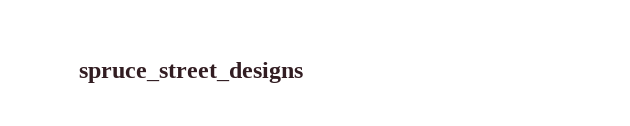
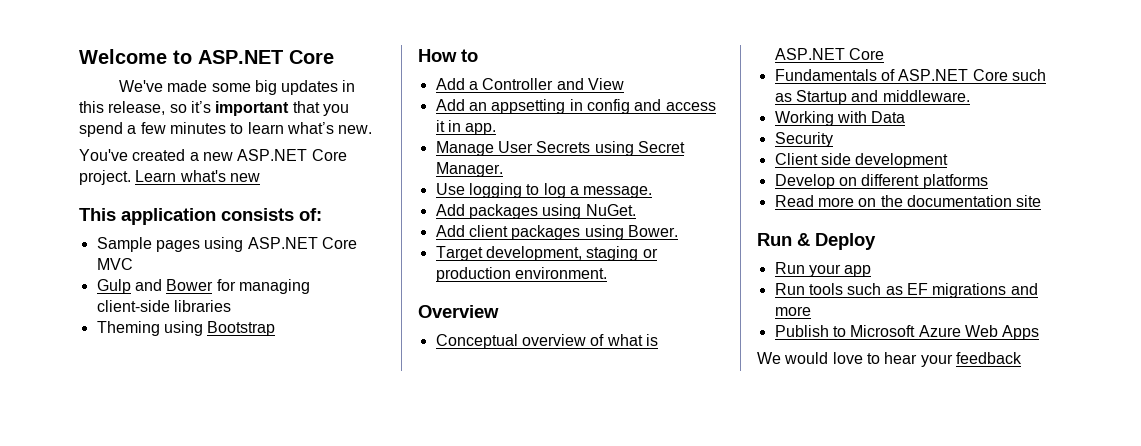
- spruce_street_designs
+ Welcome to ASP.NET Core
+ We've made some big updates in this release, so it’s important that you spend a few minutes to learn what’s new.
+ You've created a new ASP.NET Core project. Learn what's new
+ This application consists of:
+ Sample pages using ASP.NET Core MVC
+ Gulp and Bower for managing client-side libraries
+ Theming using Bootstrap
+ How to
+ Add a Controller and View
+ Add an appsetting in config and access it in app.
+ Manage User Secrets using Secret Manager.
+ Use logging to log a message.
+ Add packages using NuGet.
+ Add client packages using Bower.
+ Target development, staging or production environment.
+ Overview
+ Conceptual overview of what is ASP.NET Core
+ Fundamentals of ASP.NET Core such as Startup and middleware.
+ Working with Data
+ Security
+ Client side development
+ Develop on different platforms
+ Read more on the documentation site
+ Run & Deploy
+ Run your app
+ Run tools such as EF migrations and more
+ Publish to Microsoft Azure Web Apps
+ We would love to hear your feedback

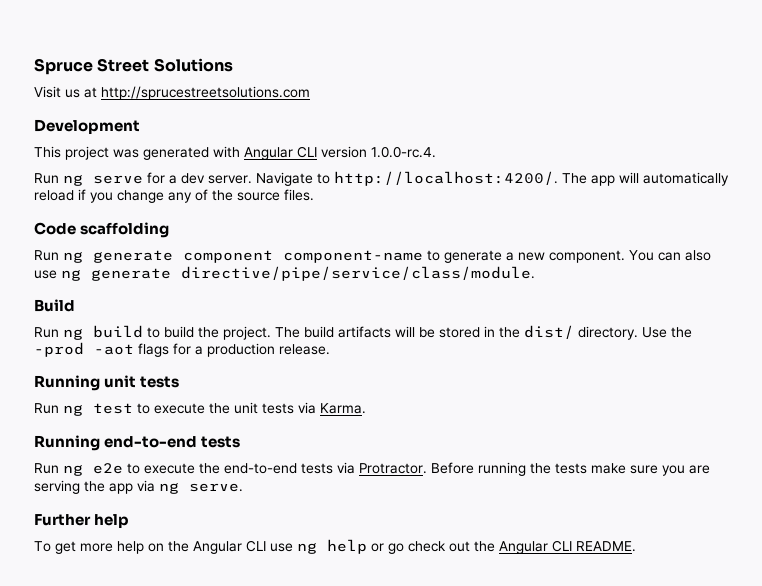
- Welcome to ASP.NET Core
- We've made some big updates in this release, so it’s important that you spend a few minutes to learn what’s new.
- You've created a new ASP.NET Core project. Learn what's new
- This application consists of:
- Sample pages using ASP.NET Core MVC
- Gulp and Bower for managing client-side libraries
- Theming using Bootstrap
- How to
- Add a Controller and View
- Add an appsetting in config and access it in app.
- Manage User Secrets using Secret Manager.
- Use logging to log a message.
- Add packages using NuGet.
- Add client packages using Bower.
- Target development, staging or production environment.
- Overview
- Conceptual overview of what is ASP.NET Core
- Fundamentals of ASP.NET Core such as Startup and middleware.
- Working with Data
- Security
- Client side development
- Develop on different platforms
- Read more on the documentation site
- Run & Deploy
- Run your app
- Run tools such as EF migrations and more
- Publish to Microsoft Azure Web Apps
- We would love to hear your feedback
+ Spruce Street Solutions
+ Visit us at http://sprucestreetsolutions.com
+ Development
+ This project was generated with Angular CLI version 1.0.0-rc.4.
+ Run ng serve for a dev server. Navigate to http://localhost:4200/. The app will automatically reload if you change any of the source files.
+ Code scaffolding
+ Run ng generate component component-name to generate a new component. You can also use ng generate directive/pipe/service/class/module.
+ Build
+ Run ng build to build the project. The build artifacts will be stored in the dist/ directory. Use the -prod -aot flags for a production release.
+ Running unit tests
+ Run ng test to execute the unit tests via Karma.
+ Running end-to-end tests
+ Run ng e2e to execute the end-to-end tests via Protractor. Before running the tests make sure you are serving the app via ng serve.
+ Further help
+ To get more help on the Angular CLI use ng help or go check out the Angular CLI README.

